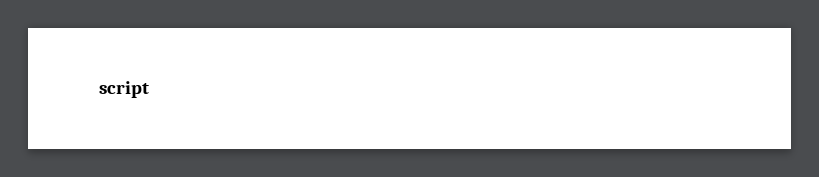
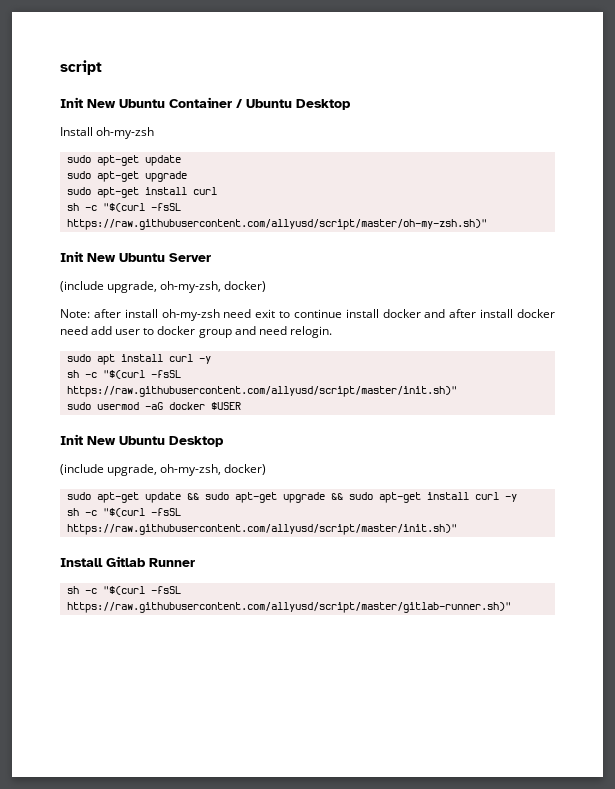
+ Init New Ubuntu Container / Ubuntu Desktop
+ Install oh-my-zsh
+ sudo apt-get update
+ sudo apt-get upgrade
+ sudo apt-get install curl
+ sh -c "$(curl -fsSL https://raw.githubusercontent.com/allyusd/script/master/oh-my-zsh.sh)"
+ Init New Ubuntu Server
+ (include upgrade, oh-my-zsh, docker)
+ Note: after install oh-my-zsh need exit to continue install docker and after install docker need add user to docker group and need relogin.
+ sudo apt install curl -y
+ sh -c "$(curl -fsSL https://raw.githubusercontent.com/allyusd/script/master/init.sh)"
+ sudo usermod -aG docker $USER
+ Init New Ubuntu Desktop
+ (include upgrade, oh-my-zsh, docker)
+ sudo apt-get update && sudo apt-get upgrade && sudo apt-get install curl -y
+ sh -c "$(curl -fsSL https://raw.githubusercontent.com/allyusd/script/master/init.sh)"
+ Install Gitlab Runner
+ sh -c "$(curl -fsSL https://raw.githubusercontent.com/allyusd/script/master/gitlab-runner.sh)"

